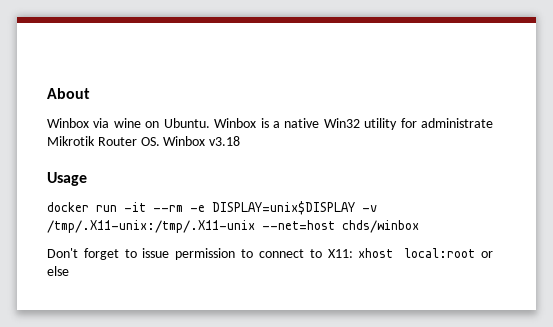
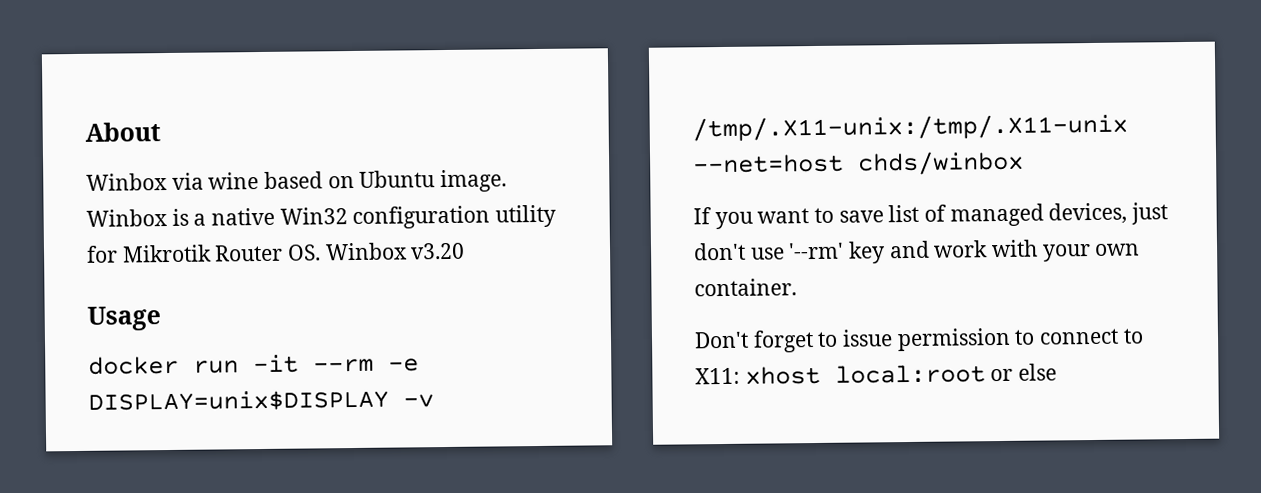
- Winbox via wine on Ubuntu.
+ Winbox via wine based on Ubuntu image.
- Winbox is a native Win32 utility for administrate Mikrotik Router OS. Winbox v3.18
+ Winbox is a native Win32 configuration utility for Mikrotik Router OS. Winbox v3.20
+ If you want to save list of managed devices, just don't use '--rm' key and work with your own container.

